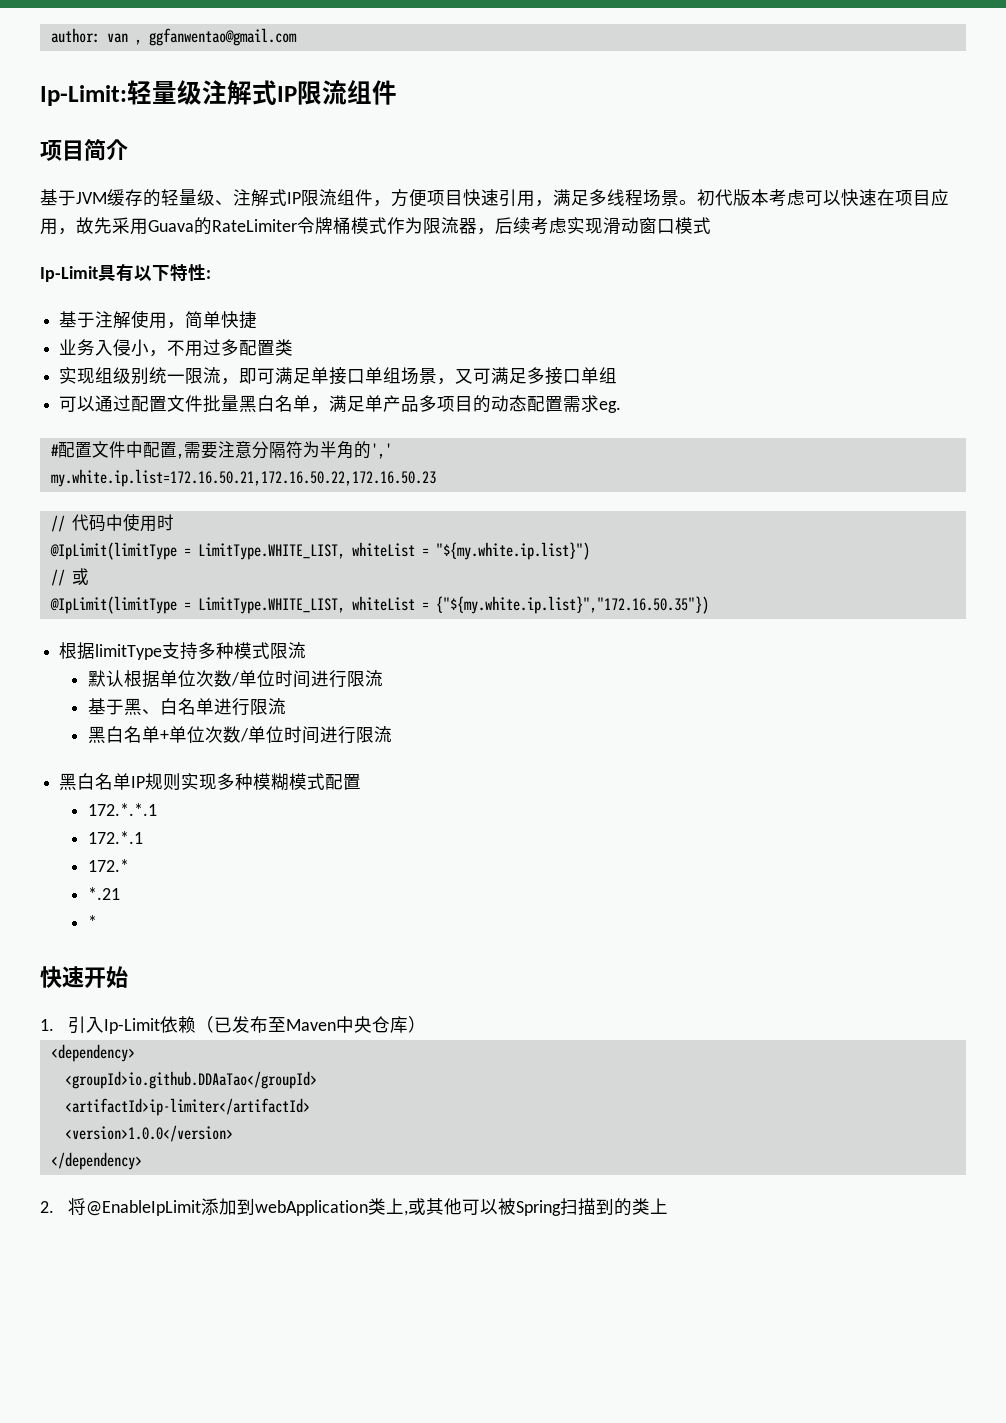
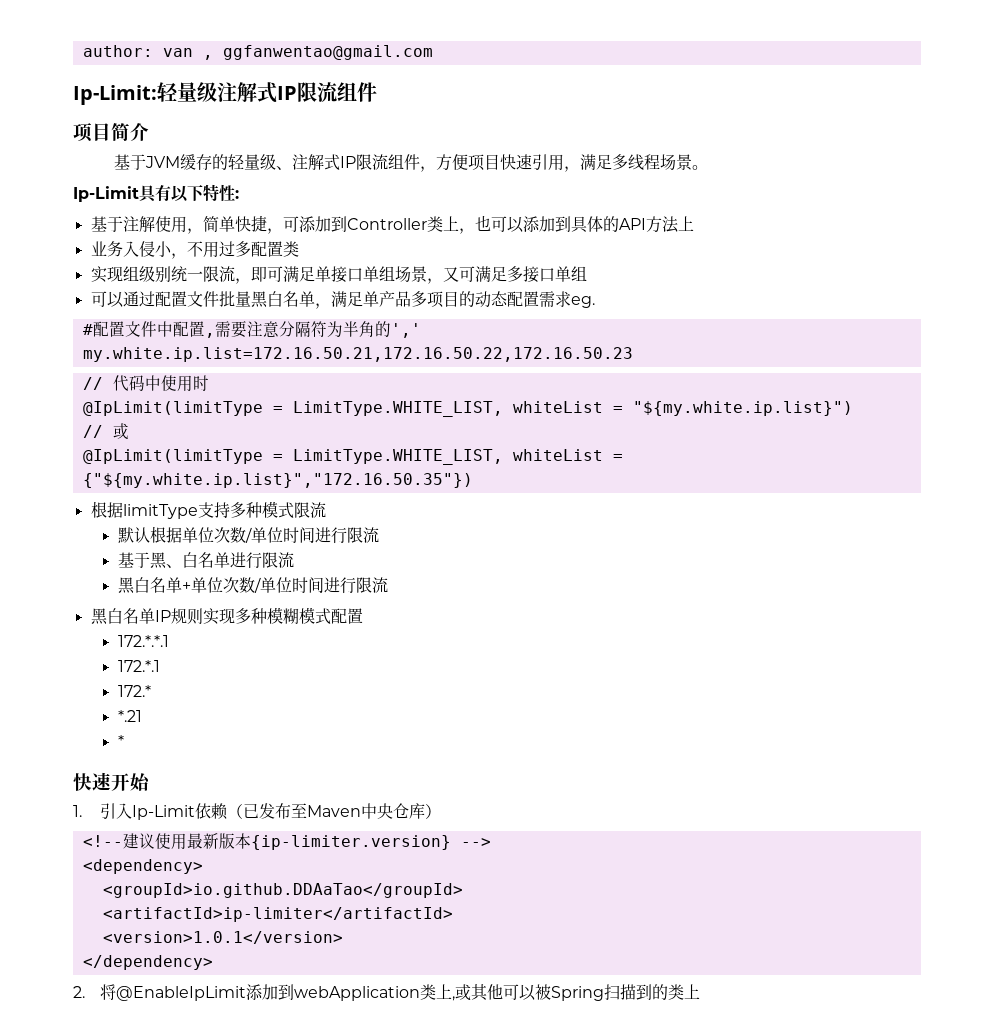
- 初代版本考虑可以快速在项目应用，故先采用Guava的RateLimiter令牌桶模式作为限流器，后续考虑实现滑动窗口模式
- 基于注解使用，简单快捷
+ 基于注解使用，简单快捷，可添加到Controller类上，也可以添加到具体的API方法上
+ <!--建议使用最新版本{ip-limiter.version} -->
- <version>1.0.0</version>
+ <version>1.0.1</version>

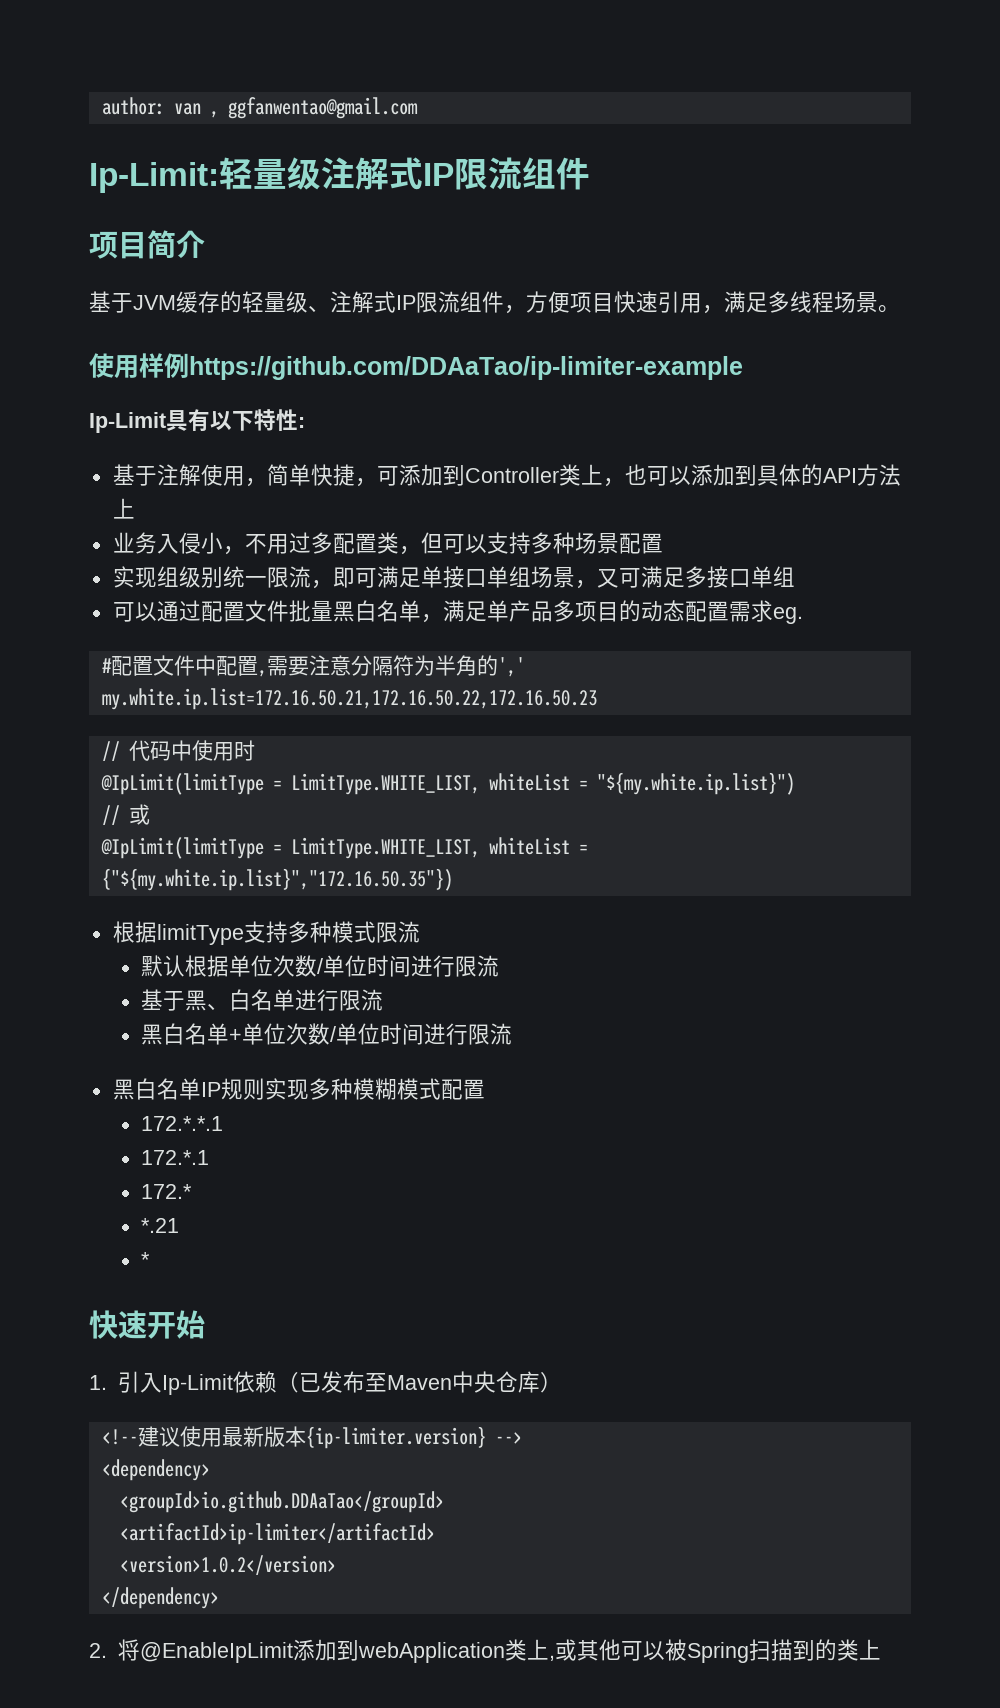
+ 使用样例https://github.com/DDAaTao/ip-limiter-example
- 业务入侵小，不用过多配置类
+ 业务入侵小，不用过多配置类，但可以支持多种场景配置
- <version>1.0.1</version>
+ <version>1.0.2</version>

